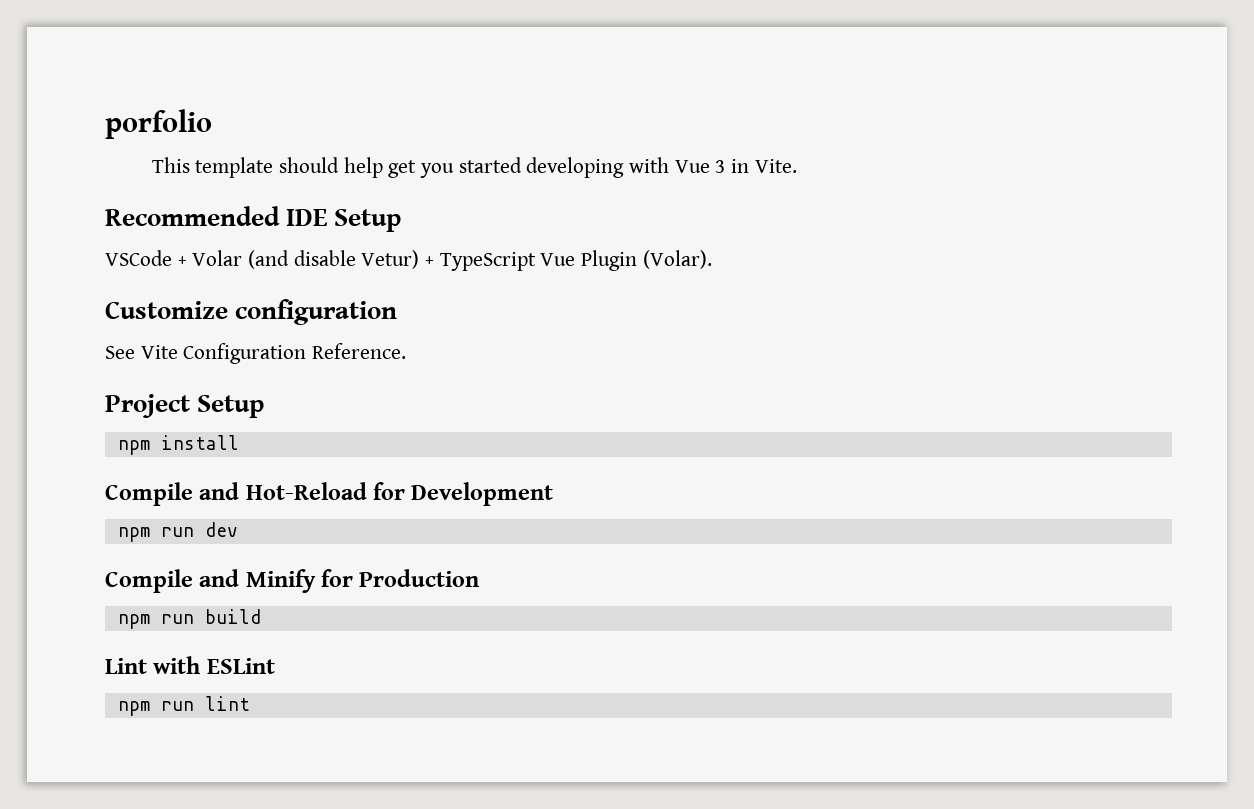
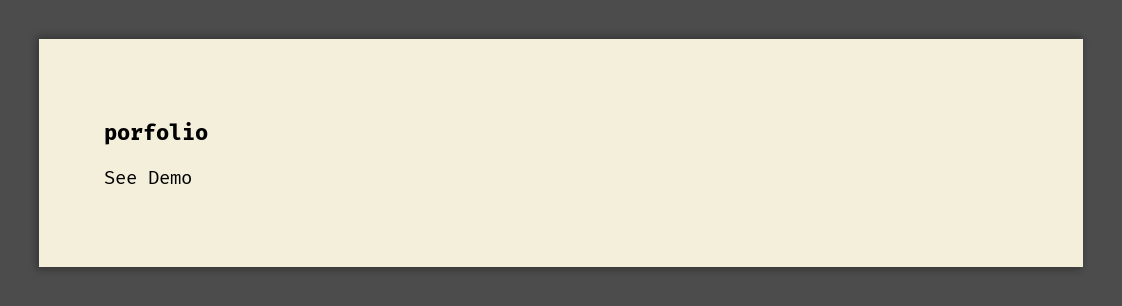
- This template should help get you started developing with Vue 3 in Vite.
- Recommended IDE Setup
- VSCode + Volar (and disable Vetur) + TypeScript Vue Plugin (Volar).
- Customize configuration
- See Vite Configuration Reference.
- Project Setup
- npm install
- Compile and Hot-Reload for Development
- npm run dev
- Compile and Minify for Production
- npm run build
- Lint with ESLint
- npm run lint
+ See Demo

